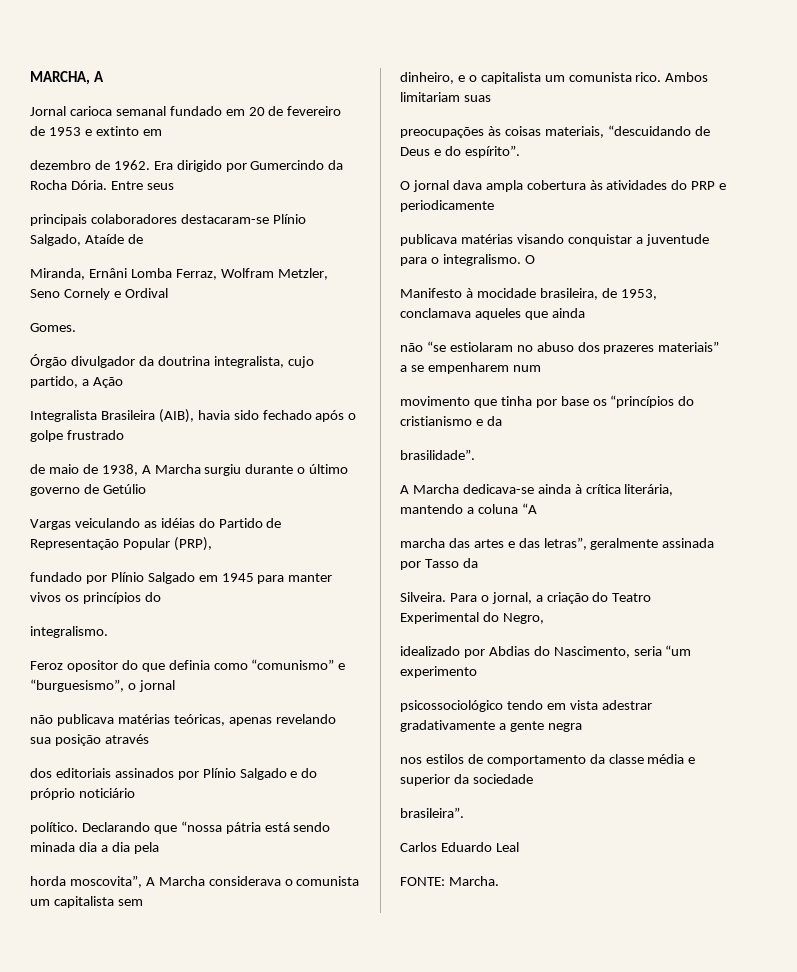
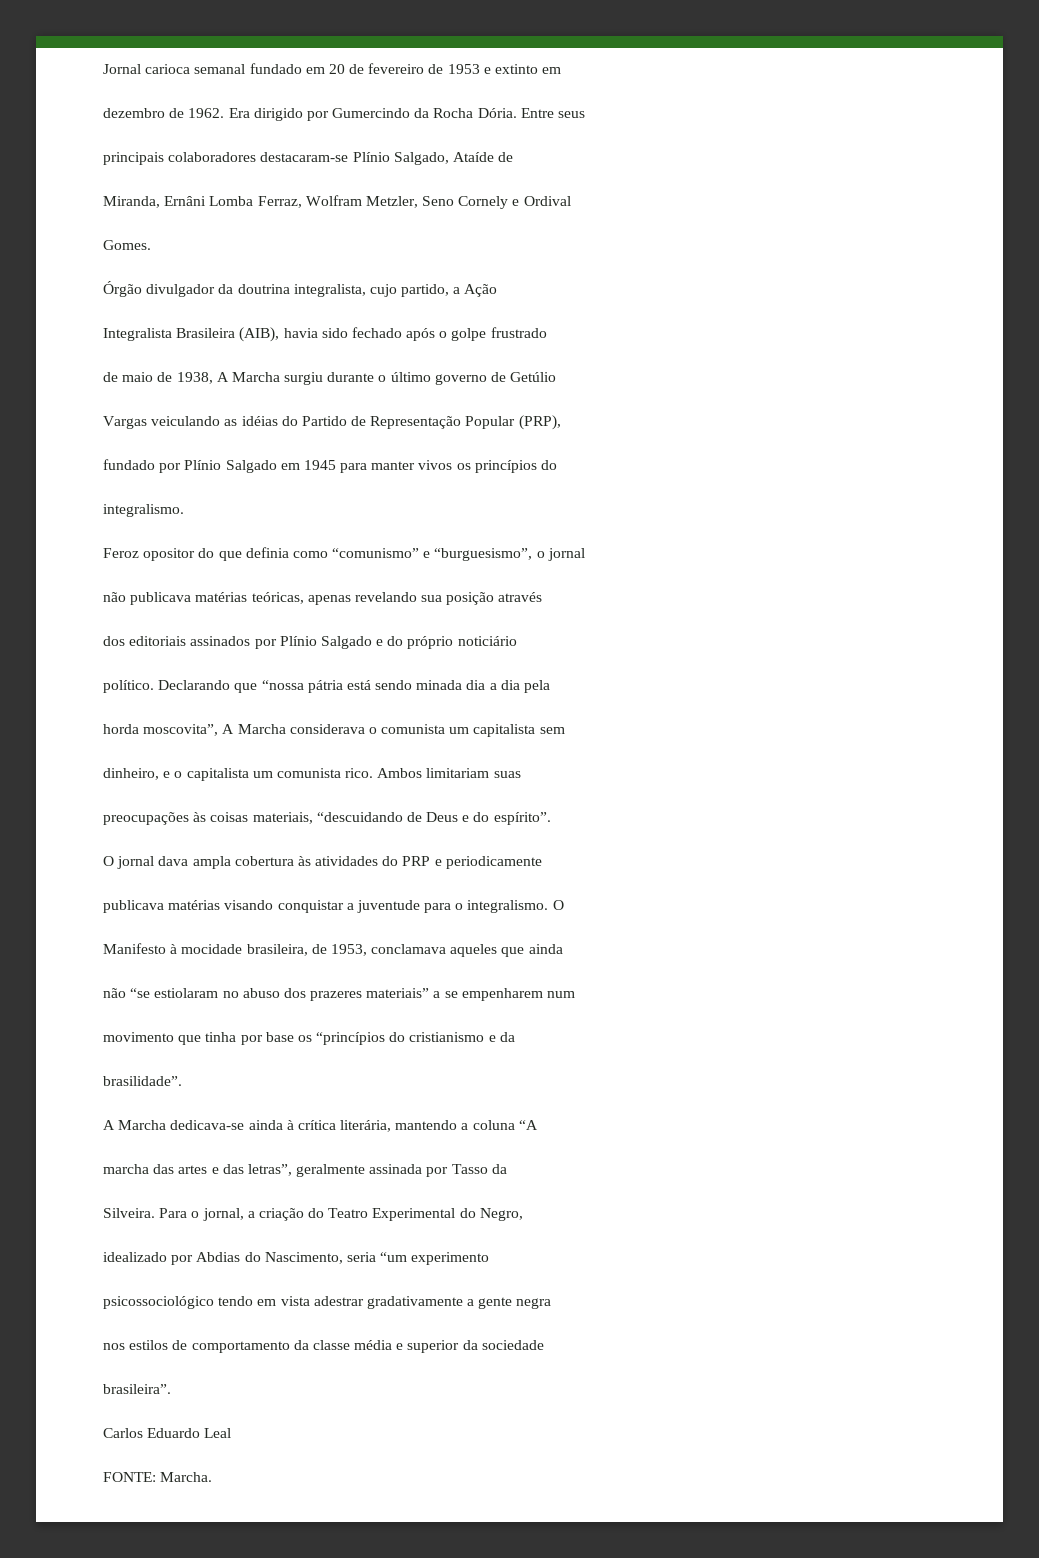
- MARCHA, A

